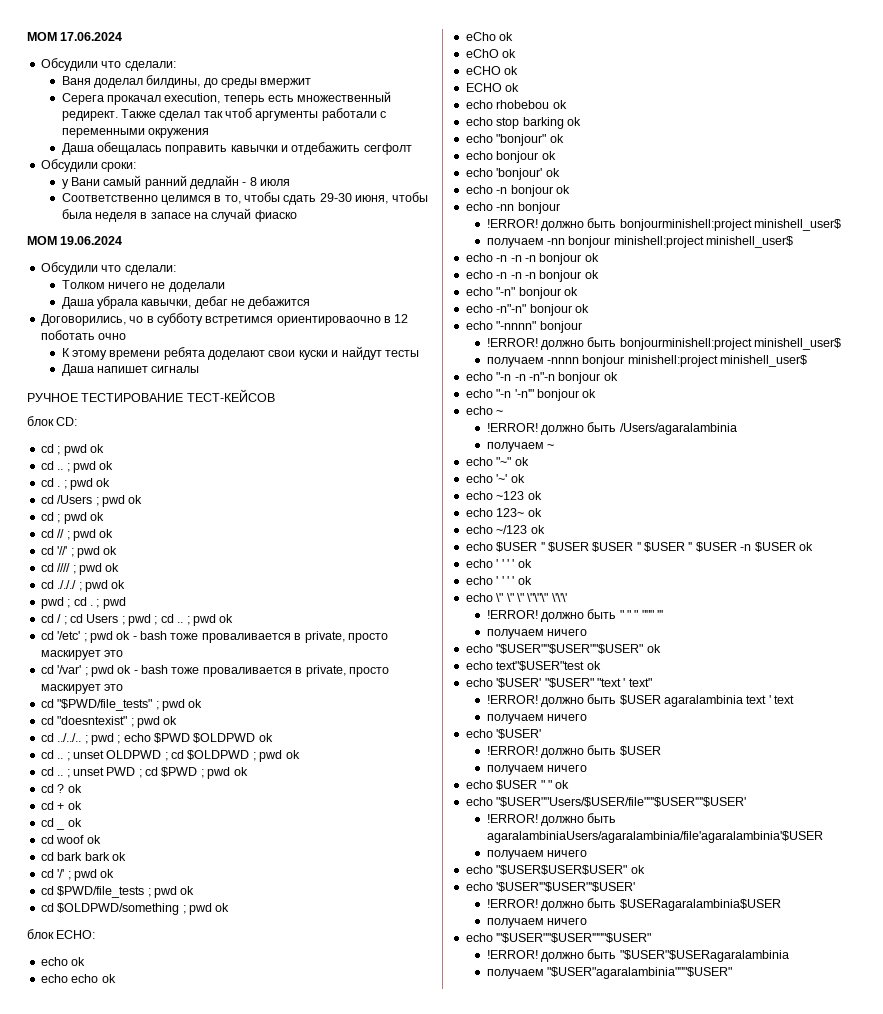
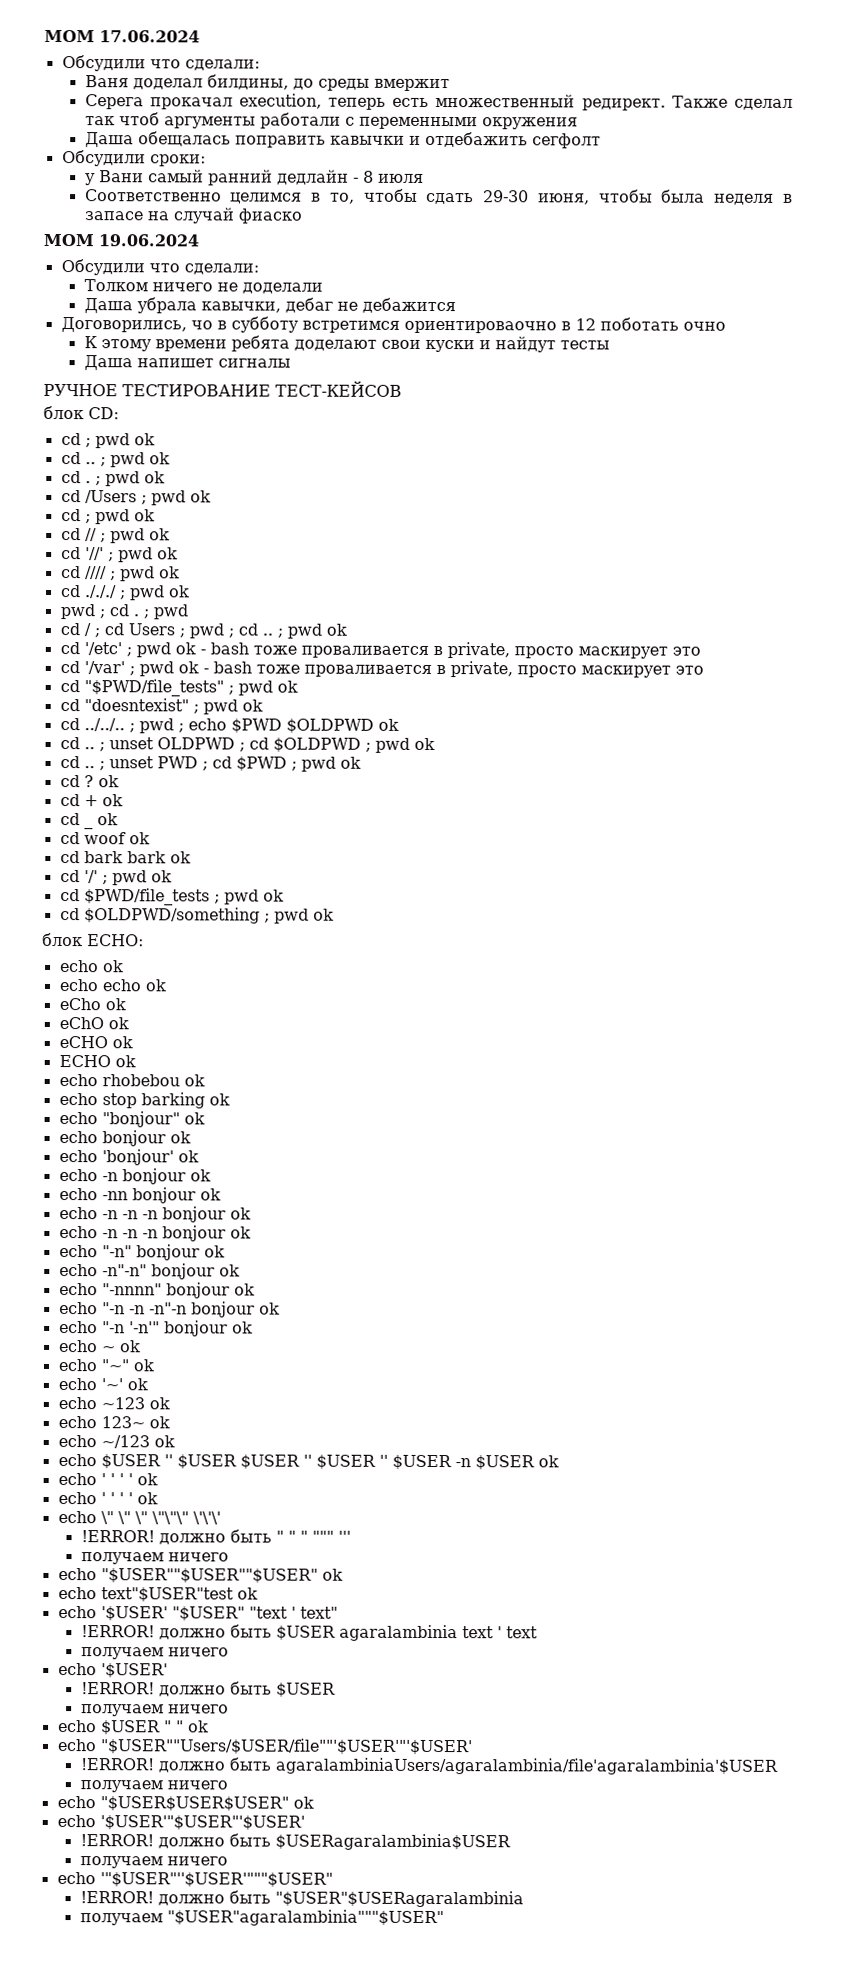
- echo -nn bonjour
- !ERROR! должно быть bonjourminishell:project minishell_user$
- получаем -nn bonjour minishell:project minishell_user$
+ echo -nn bonjour ok
- echo "-nnnn" bonjour
- !ERROR! должно быть bonjourminishell:project minishell_user$
- получаем -nnnn bonjour minishell:project minishell_user$
+ echo "-nnnn" bonjour ok
- echo ~
- !ERROR! должно быть /Users/agaralambinia
- получаем ~
+ echo ~ ok

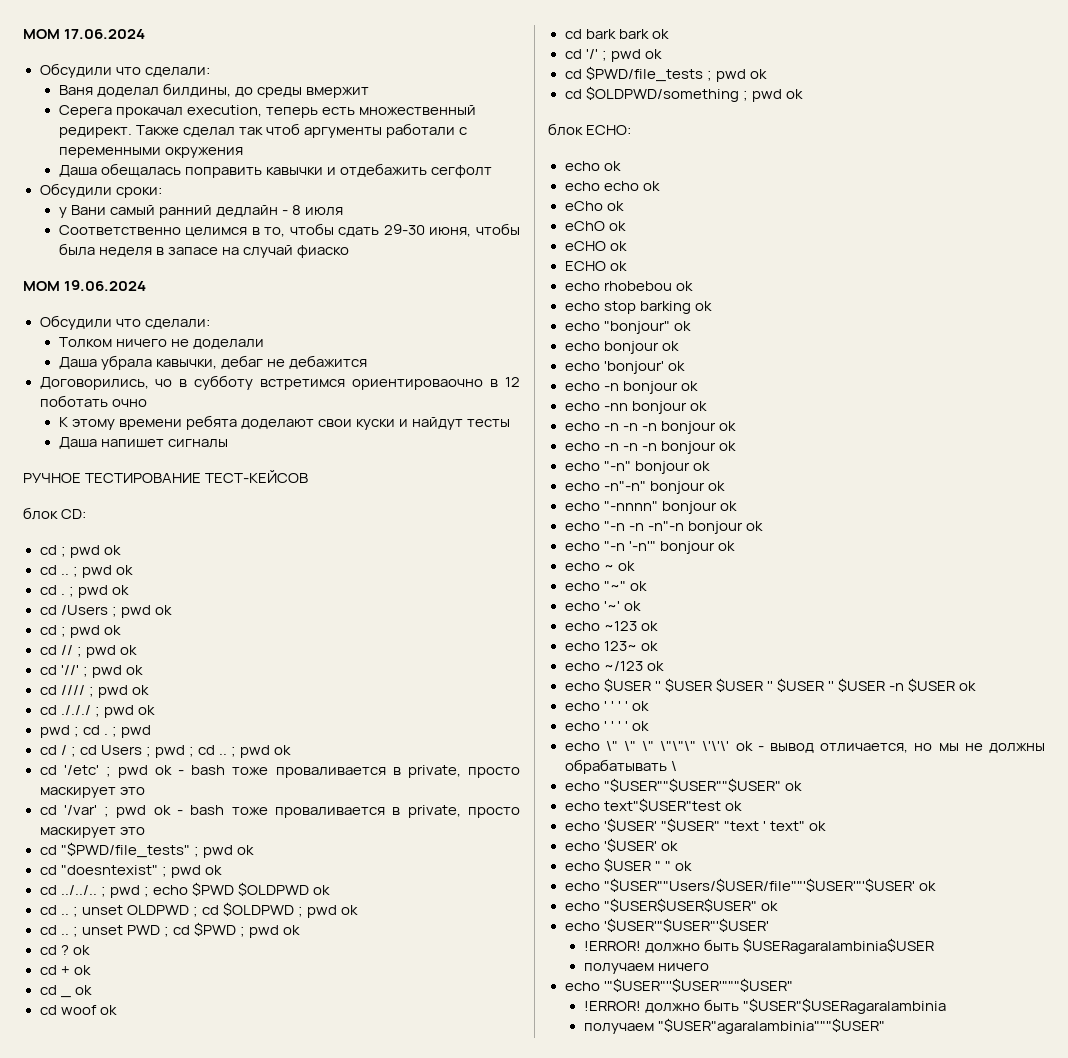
- echo \" \" \" \"\"\" \'\'\'
- !ERROR! должно быть " " " """ '''
- получаем ничего
+ echo \" \" \" \"\"\" \'\'\' ok - вывод отличается, но мы не должны обрабатывать \
- echo '$USER' "$USER" "text ' text"
- !ERROR! должно быть $USER agaralambinia text ' text
- получаем ничего
- echo '$USER'
- !ERROR! должно быть $USER
- получаем ничего
+ echo '$USER' "$USER" "text ' text" ok
+ echo '$USER' ok
- echo "$USER""Users/$USER/file""'$USER'"'$USER'
- !ERROR! должно быть agaralambiniaUsers/agaralambinia/file'agaralambinia'$USER
- получаем ничего
+ echo "$USER""Users/$USER/file""'$USER'"'$USER' ok

